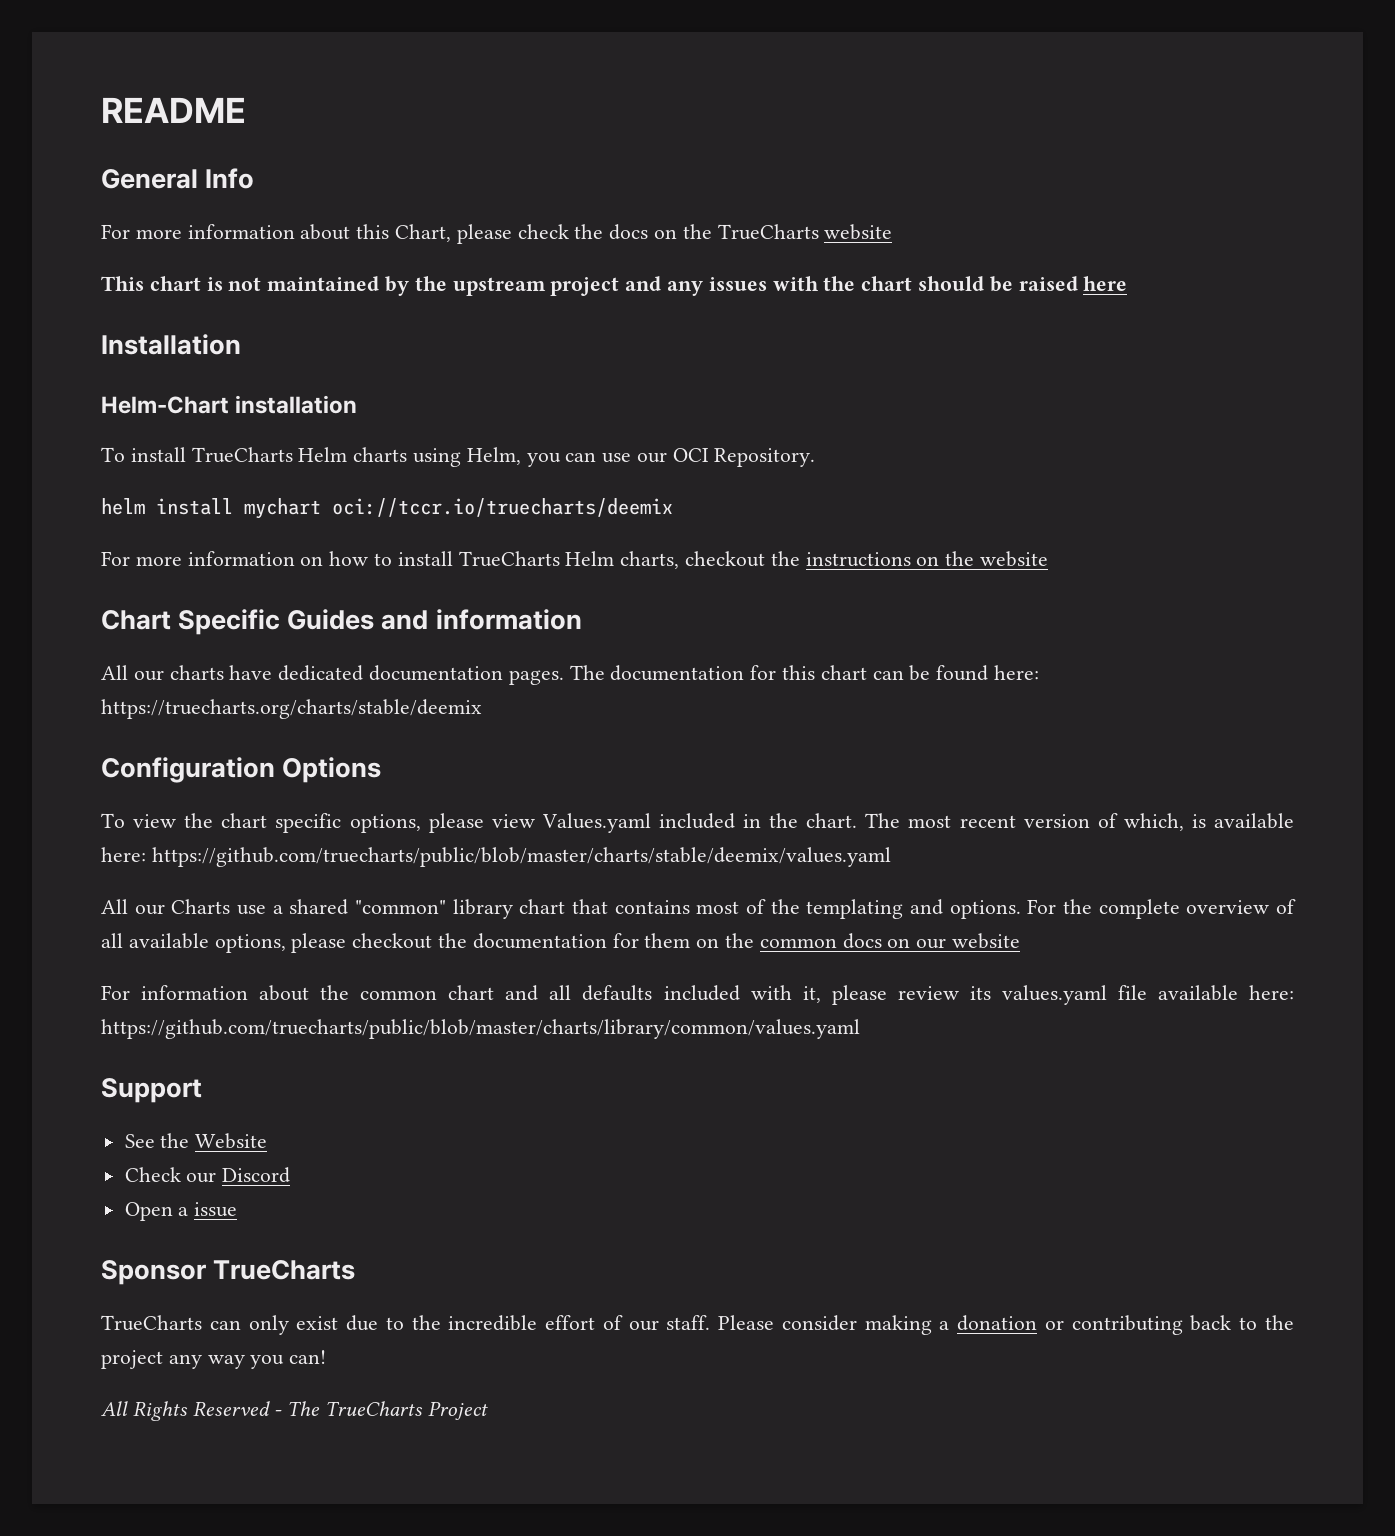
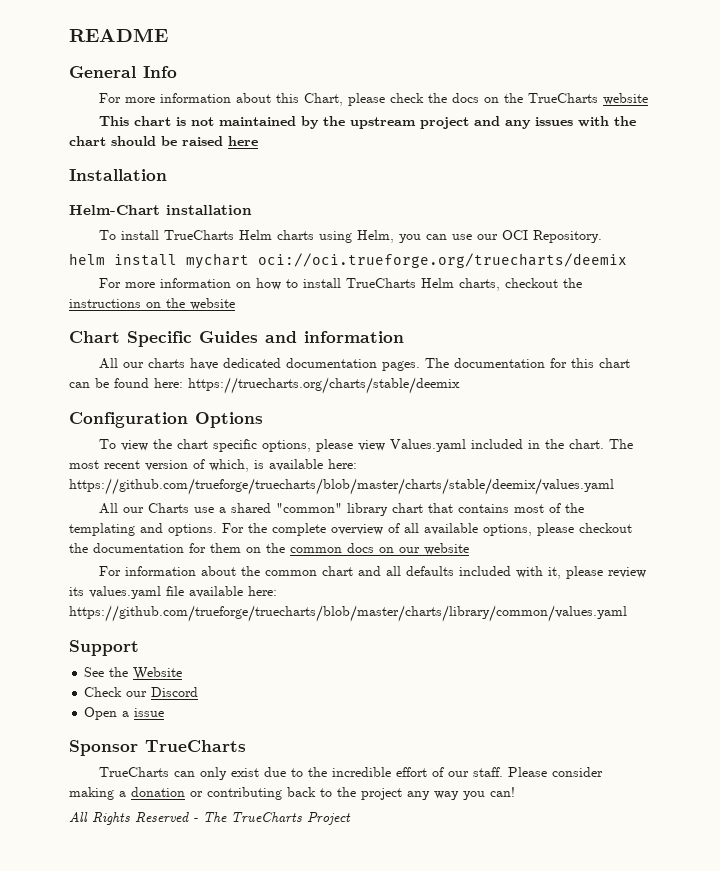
- helm install mychart oci://tccr.io/truecharts/deemix
+ helm install mychart oci://oci.trueforge.org/truecharts/deemix
- The most recent version of which, is available here: https://github.com/truecharts/public/blob/master/charts/stable/deemix/values.yaml
+ The most recent version of which, is available here: https://github.com/trueforge/truecharts/blob/master/charts/stable/deemix/values.yaml
- For information about the common chart and all defaults included with it, please review its values.yaml file available here: https://github.com/truecharts/public/blob/master/charts/library/common/values.yaml
+ For information about the common chart and all defaults included with it, please review its values.yaml file available here: https://github.com/trueforge/truecharts/blob/master/charts/library/common/values.yaml

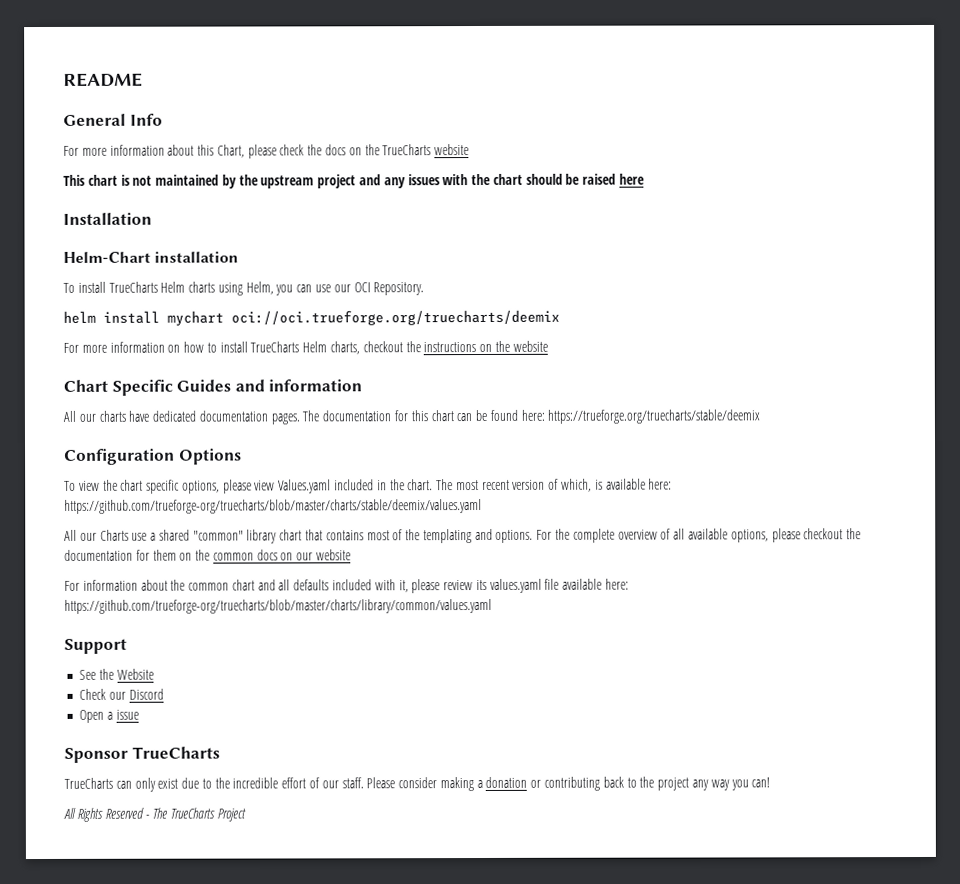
- The documentation for this chart can be found here: https://truecharts.org/charts/stable/deemix
+ The documentation for this chart can be found here: https://trueforge.org/truecharts/stable/deemix
- The most recent version of which, is available here: https://github.com/trueforge/truecharts/blob/master/charts/stable/deemix/values.yaml
+ The most recent version of which, is available here: https://github.com/trueforge-org/truecharts/blob/master/charts/stable/deemix/values.yaml
- For information about the common chart and all defaults included with it, please review its values.yaml file available here: https://github.com/trueforge/truecharts/blob/master/charts/library/common/values.yaml
+ For information about the common chart and all defaults included with it, please review its values.yaml file available here: https://github.com/trueforge-org/truecharts/blob/master/charts/library/common/values.yaml

